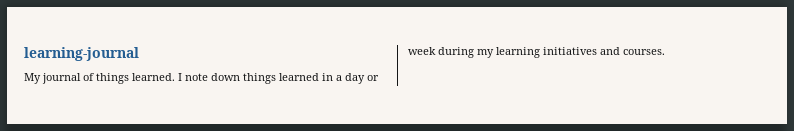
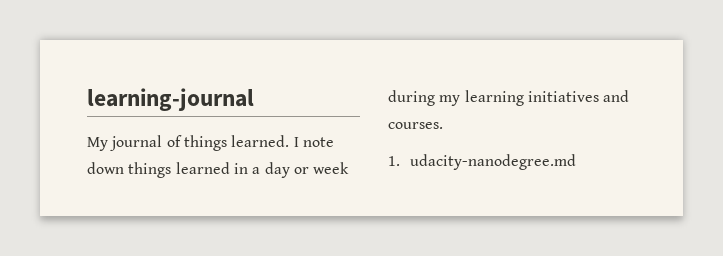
+ 1. udacity-nanodegree.md

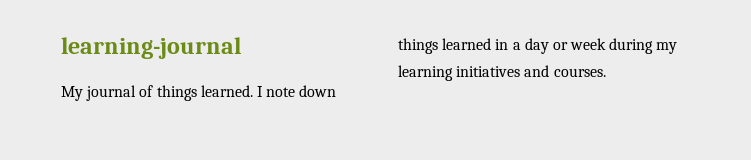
- 1. udacity-nanodegree.md

